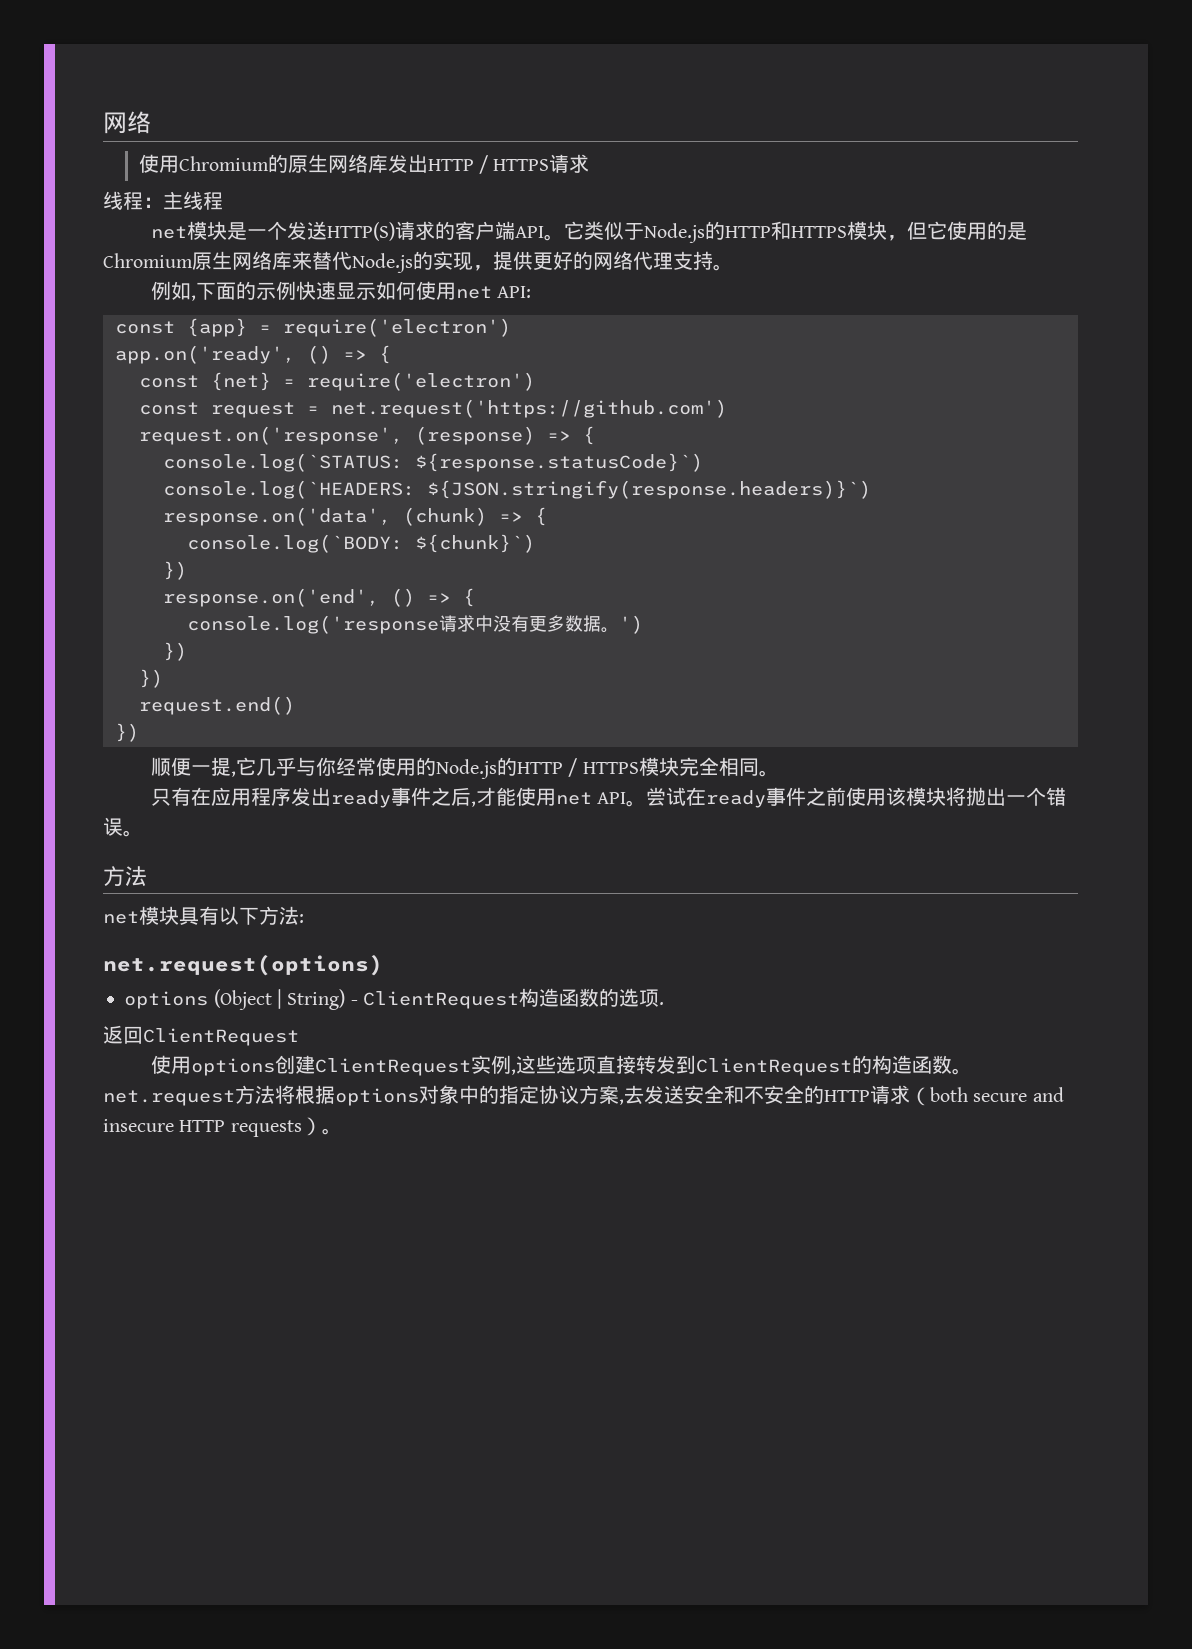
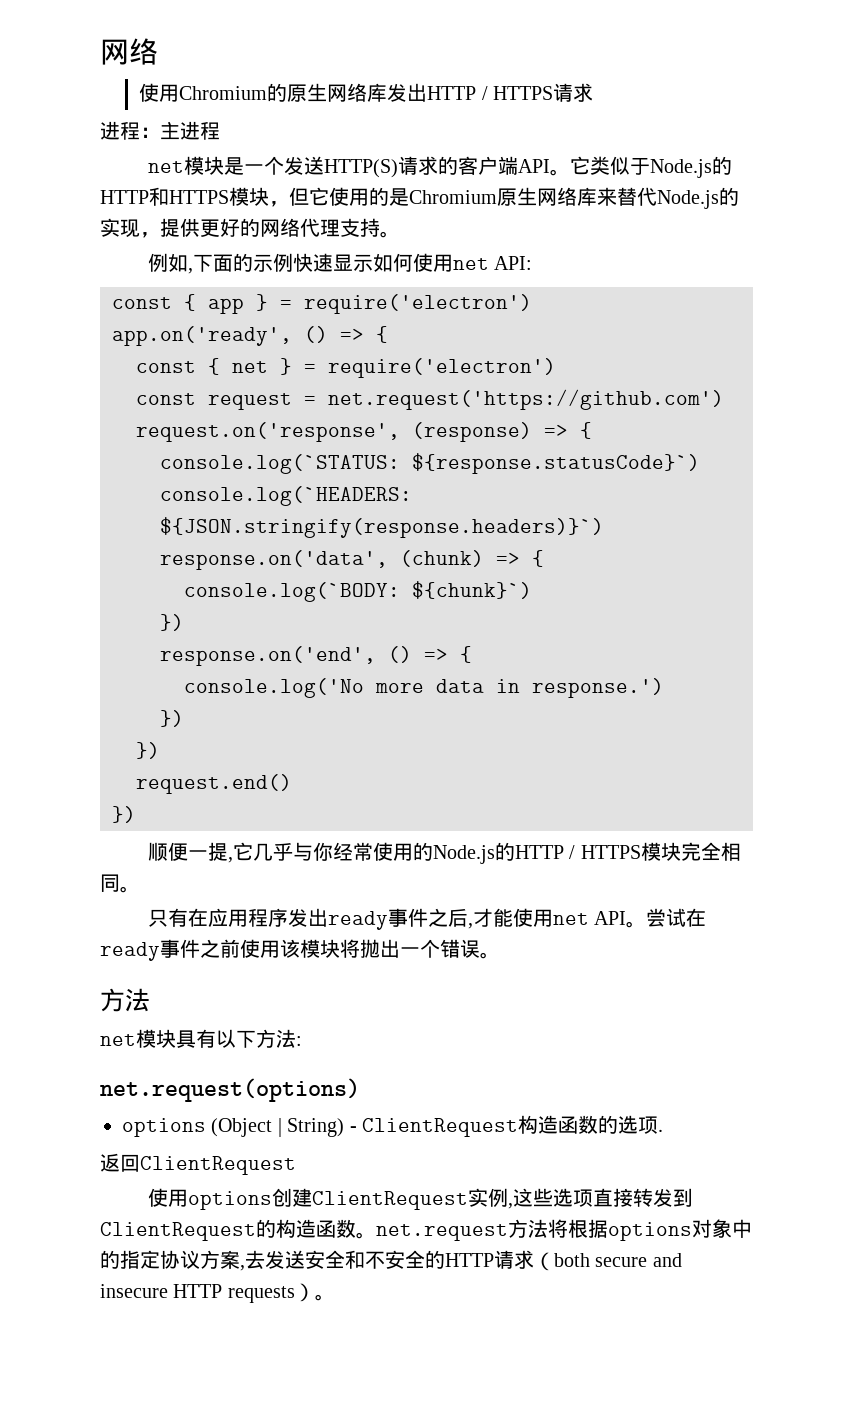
- 线程：主线程
+ 进程：主进程
- const {app} = require('electron')
+ const { app } = require('electron')
- const {net} = require('electron')
+ const { net } = require('electron')
- console.log('response请求中没有更多数据。')
+ console.log('No more data in response.')

